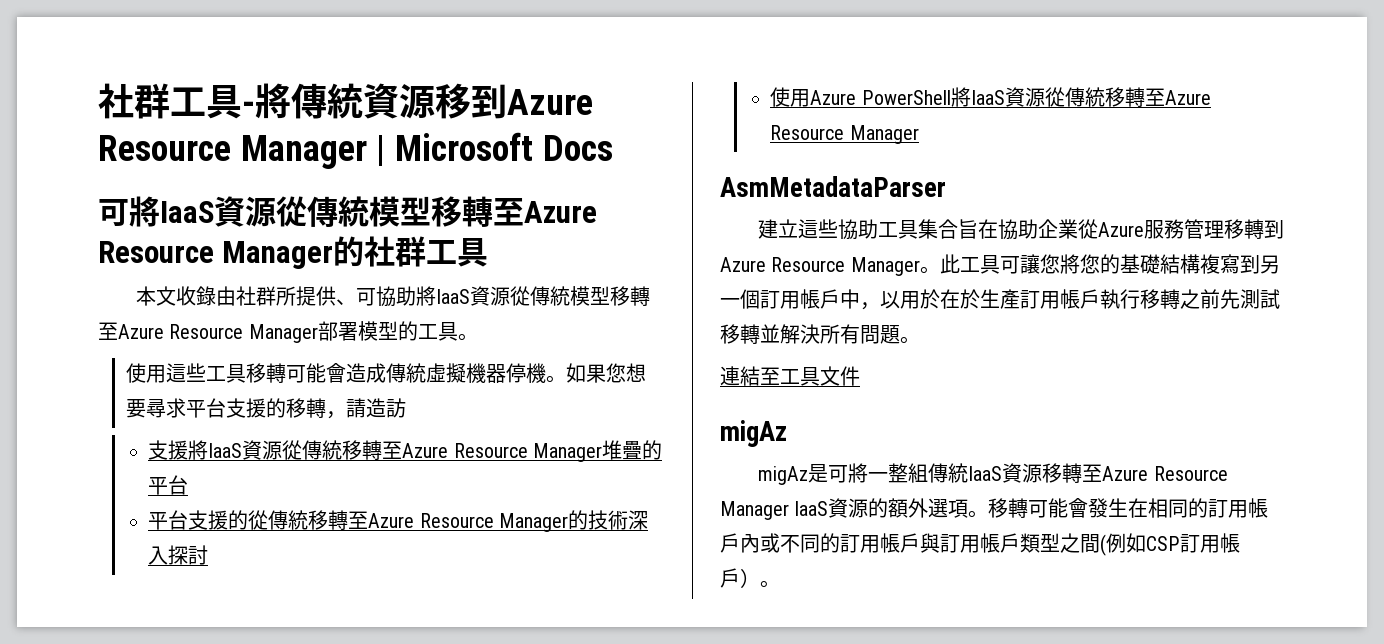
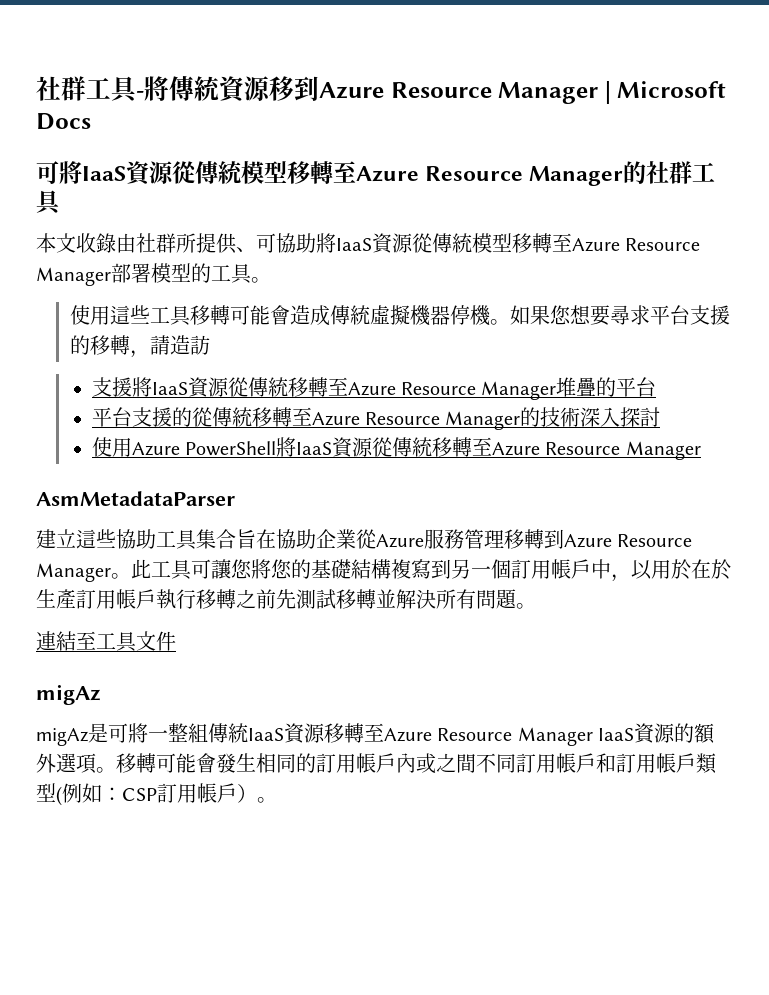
- 移轉可能會發生在相同的訂用帳戶內或不同的訂用帳戶與訂用帳戶類型之間(例如CSP訂用帳戶）。
+ 移轉可能會發生相同的訂用帳戶內或之間不同訂用帳戶和訂用帳戶類型(例如：CSP訂用帳戶）。

